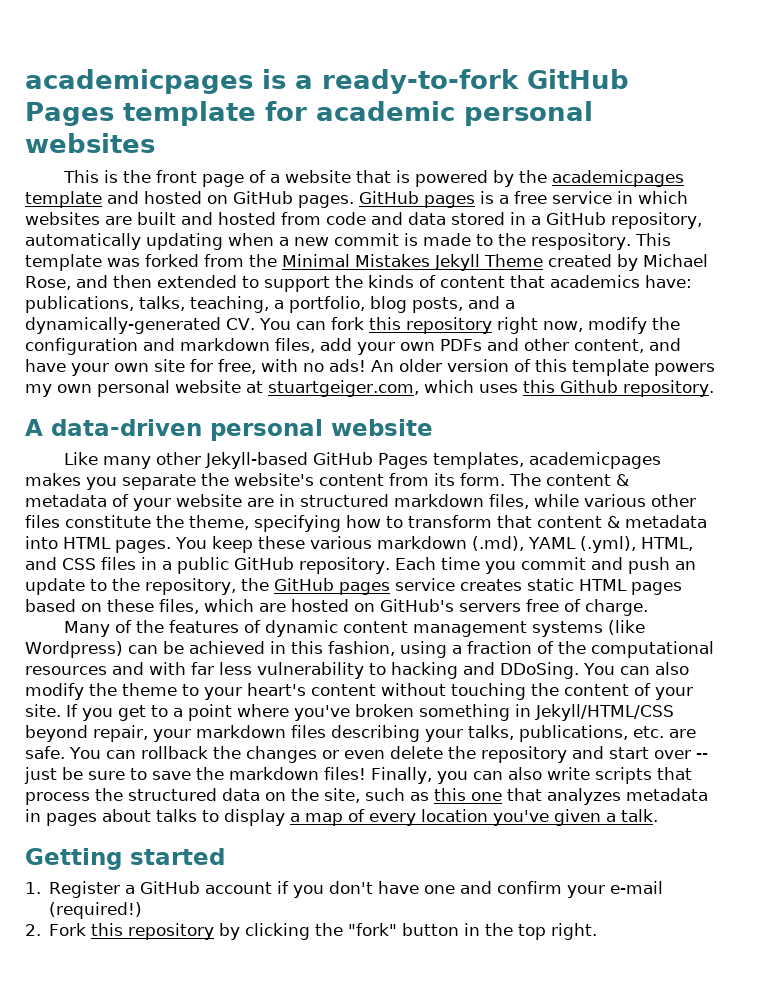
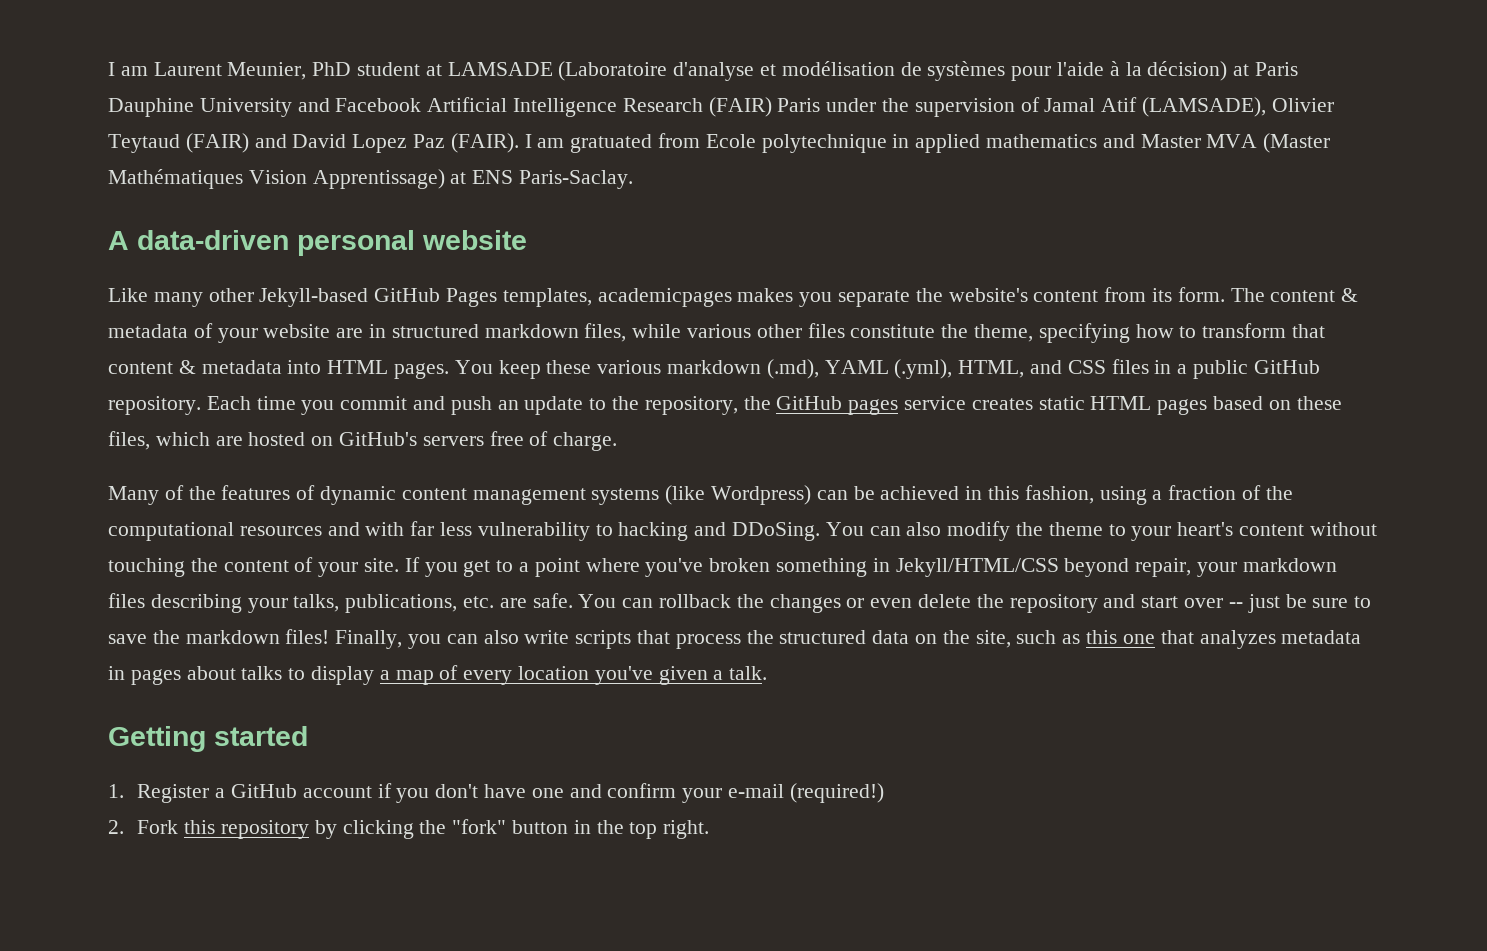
- academicpages is a ready-to-fork GitHub Pages template for academic personal websites
- This is the front page of a website that is powered by the academicpages template and hosted on GitHub pages. GitHub pages is a free service in which websites are built and hosted from code and data stored in a GitHub repository, automatically updating when a new commit is made to the respository. This template was forked from the Minimal Mistakes Jekyll Theme created by Michael Rose, and then extended to support the kinds of content that academics have: publications, talks, teaching, a portfolio, blog posts, and a dynamically-generated CV. You can fork this repository right now, modify the configuration and markdown files, add your own PDFs and other content, and have your own site for free, with no ads! An older version of this template powers my own personal website at stuartgeiger.com, which uses this Github repository.
+ I am Laurent Meunier, PhD student at LAMSADE (Laboratoire d'analyse et modélisation de systèmes pour l'aide à la décision) at Paris Dauphine University and Facebook Artificial Intelligence Research (FAIR) Paris under the supervision of Jamal Atif (LAMSADE), Olivier Teytaud (FAIR) and David Lopez Paz (FAIR). I am gratuated from Ecole polytechnique in applied mathematics and Master MVA (Master Mathématiques Vision Apprentissage) at ENS Paris-Saclay.

